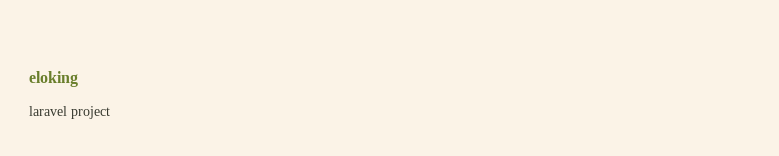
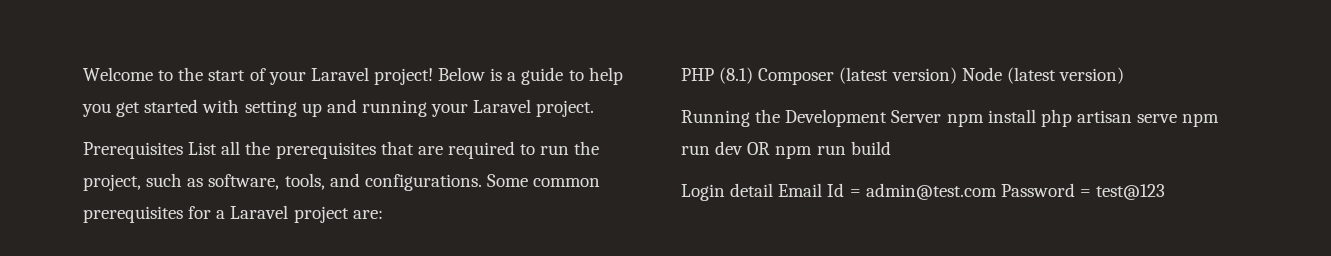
- eloking
- laravel project
+ Welcome to the start of your Laravel project! Below is a guide to help you get started with setting up and running your Laravel project.
+ Prerequisites List all the prerequisites that are required to run the project, such as software, tools, and configurations. Some common prerequisites for a Laravel project are:
+ PHP (8.1) Composer (latest version) Node (latest version)
+ Running the Development Server npm install php artisan serve npm run dev OR npm run build
+ Login detail Email Id = admin@test.com Password = test@123

